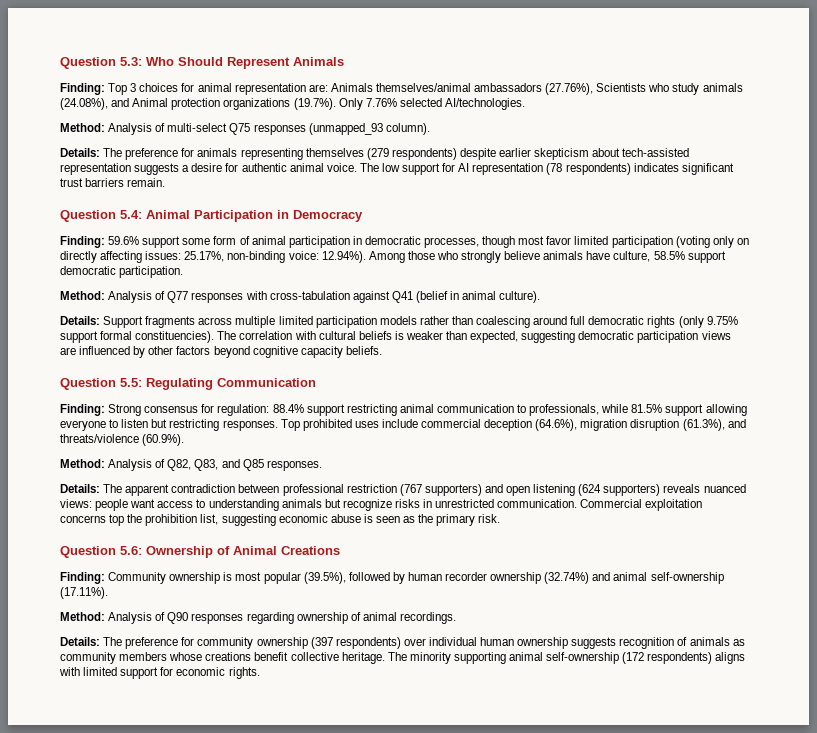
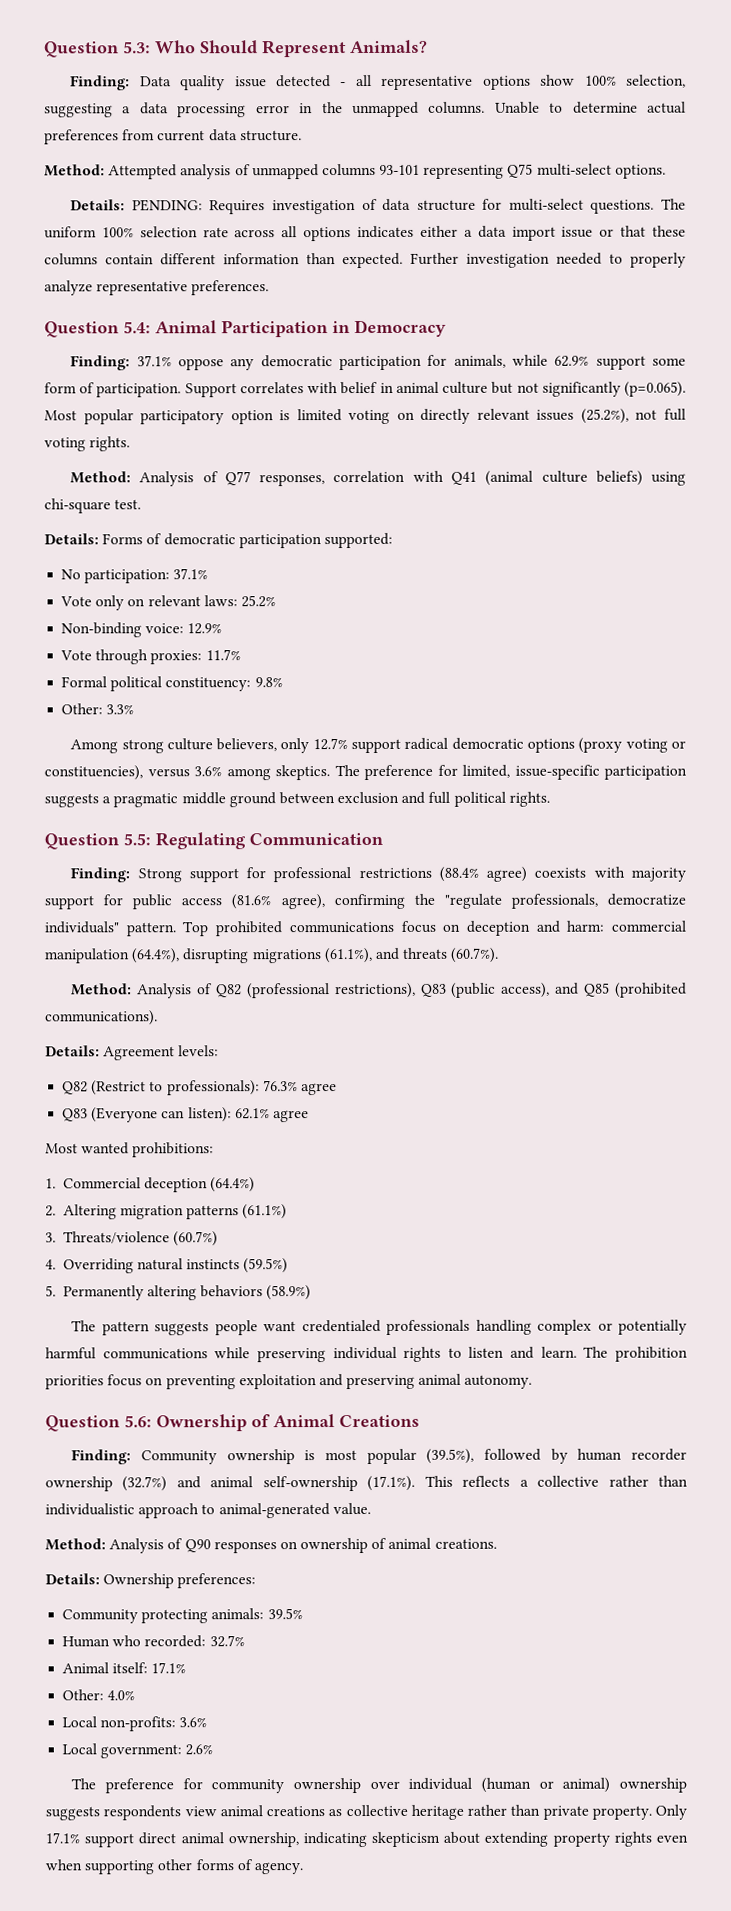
- Question 5.3: Who Should Represent Animals
- Finding: Top 3 choices for animal representation are: Animals themselves/animal ambassadors (27.76%), Scientists who study animals (24.08%), and Animal protection organizations (19.7%). Only 7.76% selected AI/technologies.
- Method: Analysis of multi-select Q75 responses (unmapped_93 column).
- Details: The preference for animals representing themselves (279 respondents) despite earlier skepticism about tech-assisted representation suggests a desire for authentic animal voice. The low support for AI representation (78 respondents) indicates significant trust barriers remain.
+ Question 5.3: Who Should Represent Animals?
+ Finding: Data quality issue detected - all representative options show 100% selection, suggesting a data processing error in the unmapped columns. Unable to determine actual preferences from current data structure.
+ Method: Attempted analysis of unmapped columns 93-101 representing Q75 multi-select options.
+ Details: PENDING: Requires investigation of data structure for multi-select questions. The uniform 100% selection rate across all options indicates either a data import issue or that these columns contain different information than expected. Further investigation needed to properly analyze representative preferences.
- Finding: 59.6% support some form of animal participation in democratic processes, though most favor limited participation (voting only on directly affecting issues: 25.17%, non-binding voice: 12.94%). Among those who strongly believe animals have culture, 58.5% support democratic participation.
- Method: Analysis of Q77 responses with cross-tabulation against Q41 (belief in animal culture).
- Details: Support fragments across multiple limited participation models rather than coalescing around full democratic rights (only 9.75% support formal constituencies). The correlation with cultural beliefs is weaker than expected, suggesting democratic participation views are influenced by other factors beyond cognitive capacity beliefs.
+ Finding: 37.1% oppose any democratic participation for animals, while 62.9% support some form of participation. Support correlates with belief in animal culture but not significantly (p=0.065). Most popular participatory option is limited voting on directly relevant issues (25.2%), not full voting rights.
+ Method: Analysis of Q77 responses, correlation with Q41 (animal culture beliefs) using chi-square test.
+ Details: Forms of democratic participation supported:
+ No participation: 37.1%
+ Vote only on relevant laws: 25.2%
+ Non-binding voice: 12.9%
+ Vote through proxies: 11.7%
+ Formal political constituency: 9.8%
+ Other: 3.3%
+ Among strong culture believers, only 12.7% support radical democratic options (proxy voting or constituencies), versus 3.6% among skeptics. The preference for limited, issue-specific participation suggests a pragmatic middle ground between exclusion and full political rights.
- Finding: Strong consensus for regulation: 88.4% support restricting animal communication to professionals, while 81.5% support allowing everyone to listen but restricting responses. Top prohibited uses include commercial deception (64.6%), migration disruption (61.3%), and threats/violence (60.9%).
- Method: Analysis of Q82, Q83, and Q85 responses.
- Details: The apparent contradiction between professional restriction (767 supporters) and open listening (624 supporters) reveals nuanced views: people want access to understanding animals but recognize risks in unrestricted communication. Commercial exploitation concerns top the prohibition list, suggesting economic abuse is seen as the primary risk.
+ Finding: Strong support for professional restrictions (88.4% agree) coexists with majority support for public access (81.6% agree), confirming the "regulate professionals, democratize individuals" pattern. Top prohibited communications focus on deception and harm: commercial manipulation (64.4%), disrupting migrations (61.1%), and threats (60.7%).
+ Method: Analysis of Q82 (professional restrictions), Q83 (public access), and Q85 (prohibited communications).
+ Details: Agreement levels:
+ Q82 (Restrict to professionals): 76.3% agree
+ Q83 (Everyone can listen): 62.1% agree
+ Most wanted prohibitions:
+ 1. Commercial deception (64.4%)
+ 2. Altering migration patterns (61.1%)
+ 3. Threats/violence (60.7%)
+ 4. Overriding natural instincts (59.5%)
+ 5. Permanently altering behaviors (58.9%)
+ The pattern suggests people want credentialed professionals handling complex or potentially harmful communications while preserving individual rights to listen and learn. The prohibition priorities focus on preventing exploitation and preserving animal autonomy.
- Finding: Community ownership is most popular (39.5%), followed by human recorder ownership (32.74%) and animal self-ownership (17.11%).
+ Finding: Community ownership is most popular (39.5%), followed by human recorder ownership (32.7%) and animal self-ownership (17.1%). This reflects a collective rather than individualistic approach to animal-generated value.
- Method: Analysis of Q90 responses regarding ownership of animal recordings.
- Details: The preference for community ownership (397 respondents) over individual human ownership suggests recognition of animals as community members whose creations benefit collective heritage. The minority supporting animal self-ownership (172 respondents) aligns with limited support for economic rights.
+ Method: Analysis of Q90 responses on ownership of animal creations.
+ Details: Ownership preferences:
+ Community protecting animals: 39.5%
+ Human who recorded: 32.7%
+ Animal itself: 17.1%
+ Other: 4.0%
+ Local non-profits: 3.6%
+ Local government: 2.6%
+ The preference for community ownership over individual (human or animal) ownership suggests respondents view animal creations as collective heritage rather than private property. Only 17.1% support direct animal ownership, indicating skepticism about extending property rights even when supporting other forms of agency.

